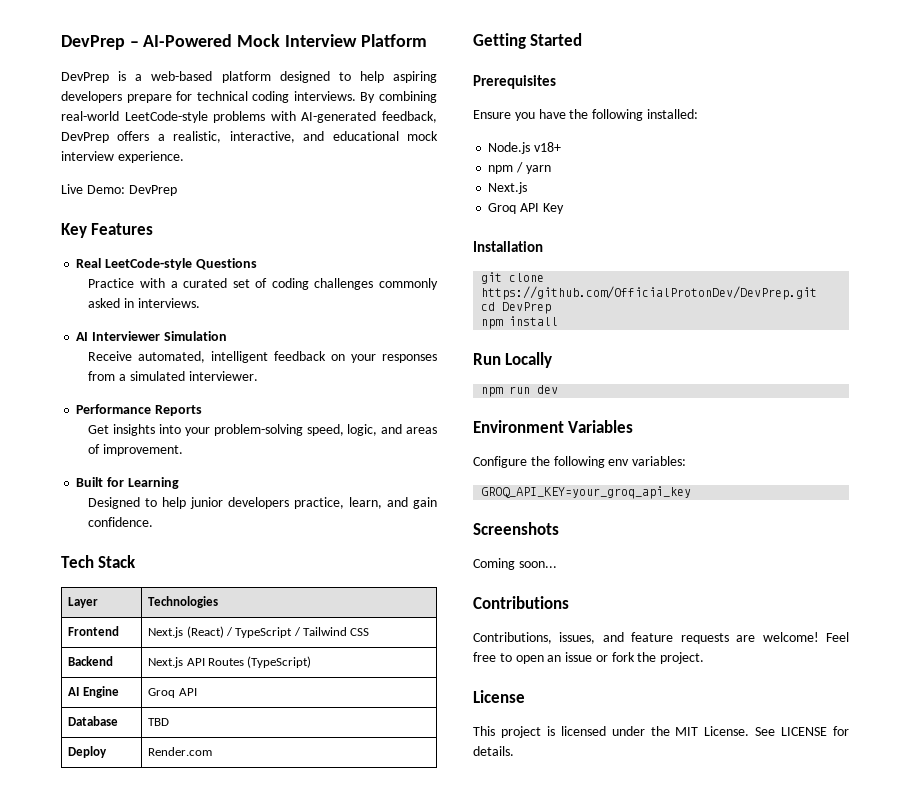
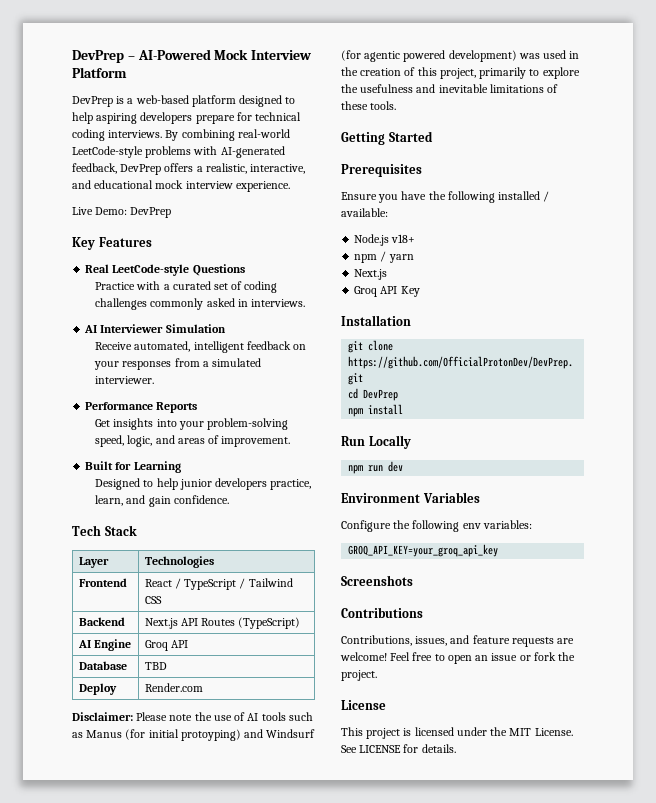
- Frontend | Next.js (React) / TypeScript / Tailwind CSS
+ Frontend | React / TypeScript / Tailwind CSS
+ Disclaimer: Please note the use of AI tools such as Manus (for initial protoyping) and Windsurf (for agentic powered development) was used in the creation of this project, primarily to explore the usefulness and inevitable limitations of these tools.
- Ensure you have the following installed:
+ Ensure you have the following installed / available:
- Coming soon...

